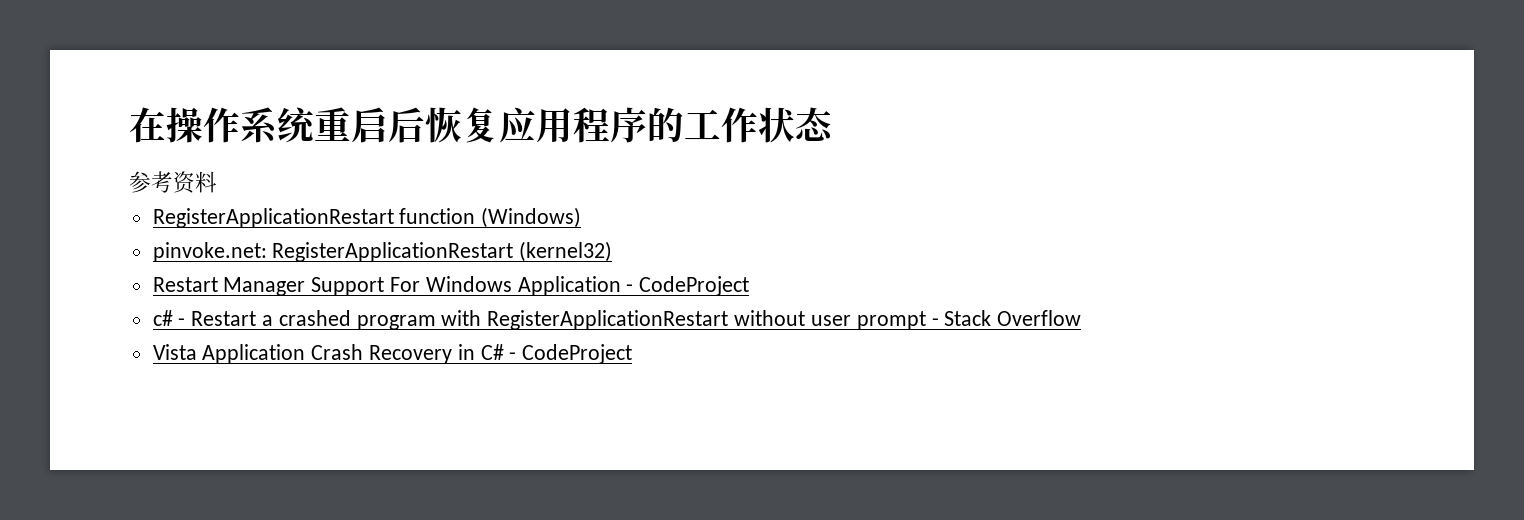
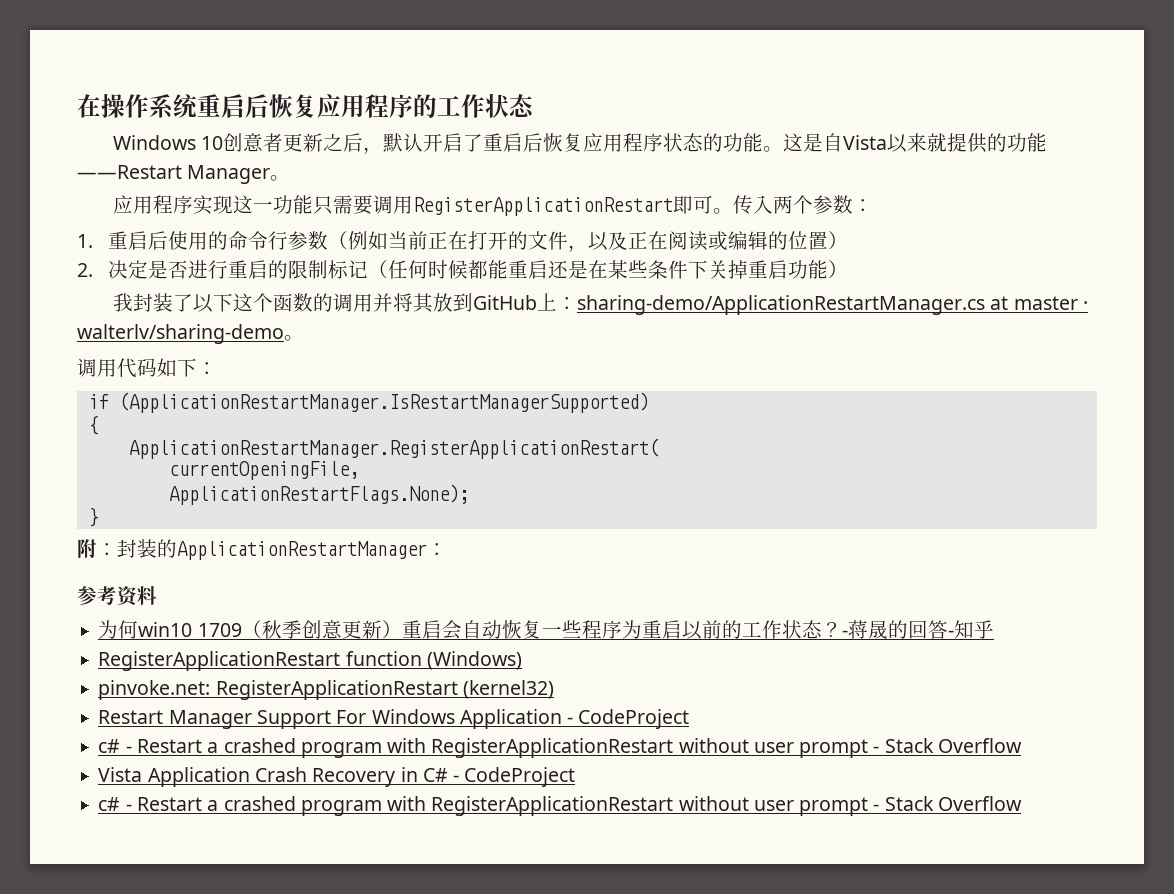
+ Windows 10创意者更新之后，默认开启了重启后恢复应用程序状态的功能。这是自Vista以来就提供的功能——Restart Manager。
+ 应用程序实现这一功能只需要调用RegisterApplicationRestart即可。传入两个参数：
+ 1.重启后使用的命令行参数（例如当前正在打开的文件，以及正在阅读或编辑的位置）
+ 2.决定是否进行重启的限制标记（任何时候都能重启还是在某些条件下关掉重启功能）
+ 我封装了以下这个函数的调用并将其放到GitHub上：sharing-demo/ApplicationRestartManager.cs at master · walterlv/sharing-demo。
+ 调用代码如下：
+ if (ApplicationRestartManager.IsRestartManagerSupported)
+ {
+ ApplicationRestartManager.RegisterApplicationRestart(
+ currentOpeningFile,
+ ApplicationRestartFlags.None);
+ }
+ 附：封装的ApplicationRestartManager：
  参考资料
+ 为何win10 1709（秋季创意更新）重启会自动恢复一些程序为重启以前的工作状态？-蒋晟的回答-知乎
  Vista Application Crash Recovery in C# - CodeProject
+ c# - Restart a crashed program with RegisterApplicationRestart without user prompt - Stack Overflow

